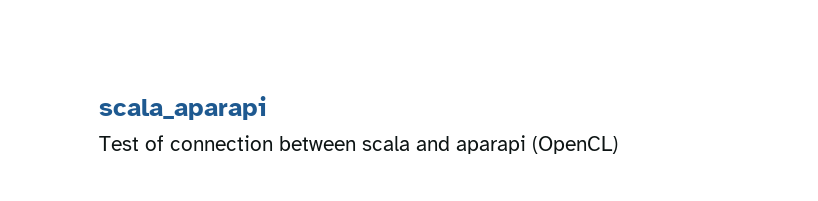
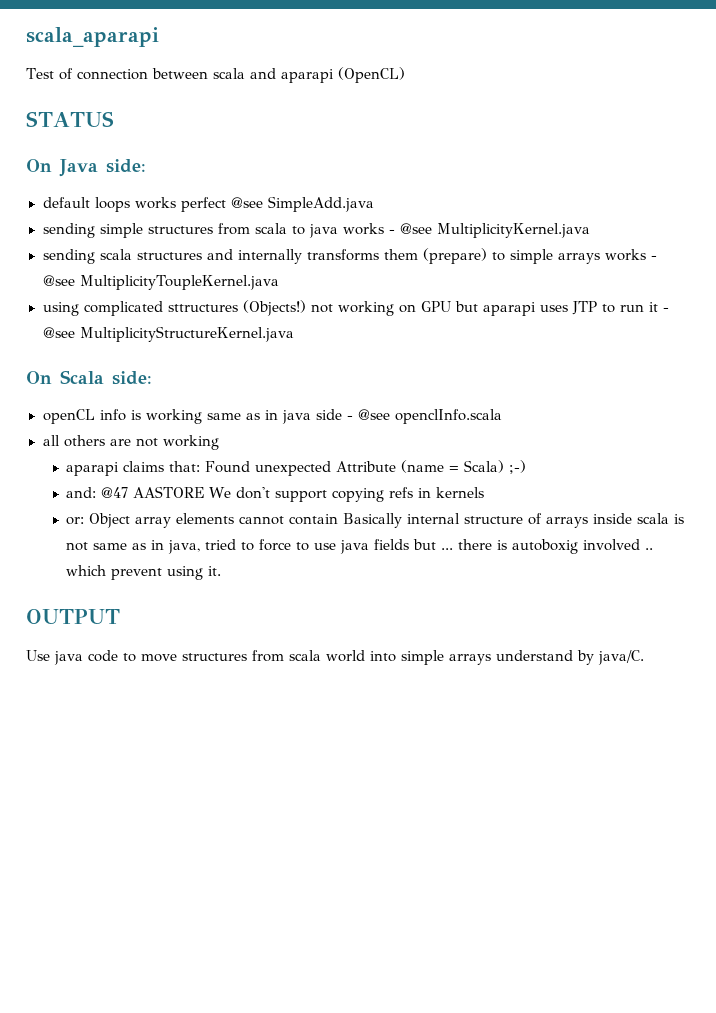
+ STATUS
+ On Java side:
+ default loops works perfect @see SimpleAdd.java
+ sending simple structures from scala to java works - @see MultiplicityKernel.java
+ sending scala structures and internally transforms them (prepare) to simple arrays works - @see MultiplicityToupleKernel.java
+ using complicated sttructures (Objects!) not working on GPU but aparapi uses JTP to run it - @see MultiplicityStructureKernel.java
+ On Scala side:
+ openCL info is working same as in java side - @see openclInfo.scala
+ all others are not working
+ aparapi claims that: Found unexpected Attribute (name = Scala) ;-)
+ and: @47 AASTORE We don't support copying refs in kernels
+ or: Object array elements cannot contain Basically internal structure of arrays inside scala is not same as in java, tried to force to use java fields but ... there is autoboxig involved .. which prevent using it.
+ OUTPUT
+ Use java code to move structures from scala world into simple arrays understand by java/C.

